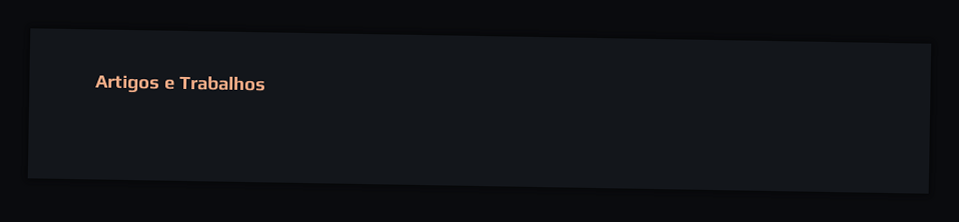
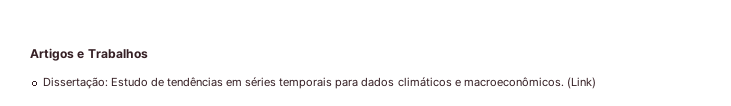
+ Dissertação: Estudo de tendências em séries temporais para dados climáticos e macroeconômicos. (Link)

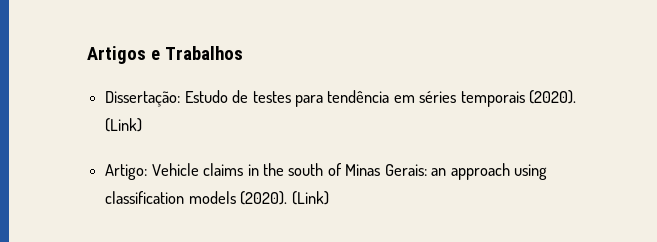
- Dissertação: Estudo de tendências em séries temporais para dados climáticos e macroeconômicos.
+ Dissertação: Estudo de testes para tendência em séries temporais (2020). (Link)
+ Artigo: Vehicle claims in the south of Minas Gerais: an approach using classification models (2020).

